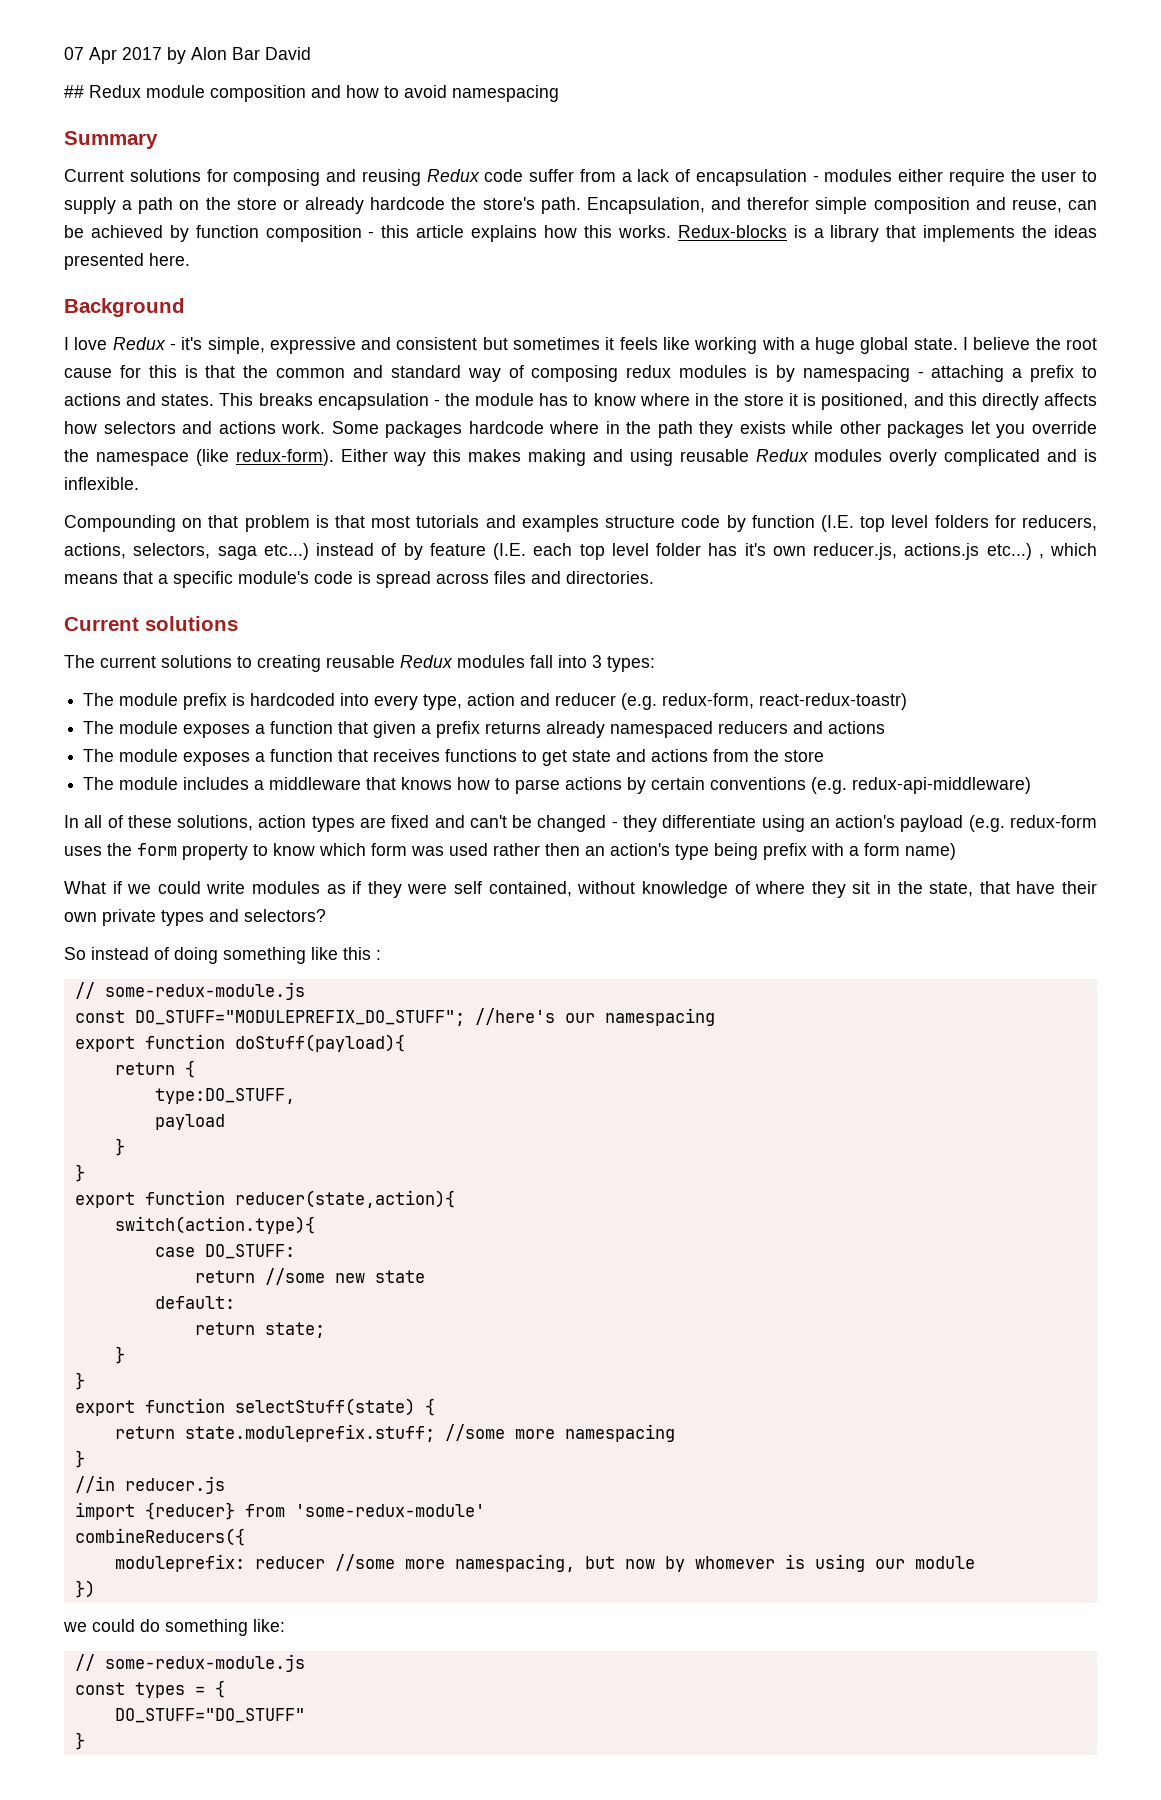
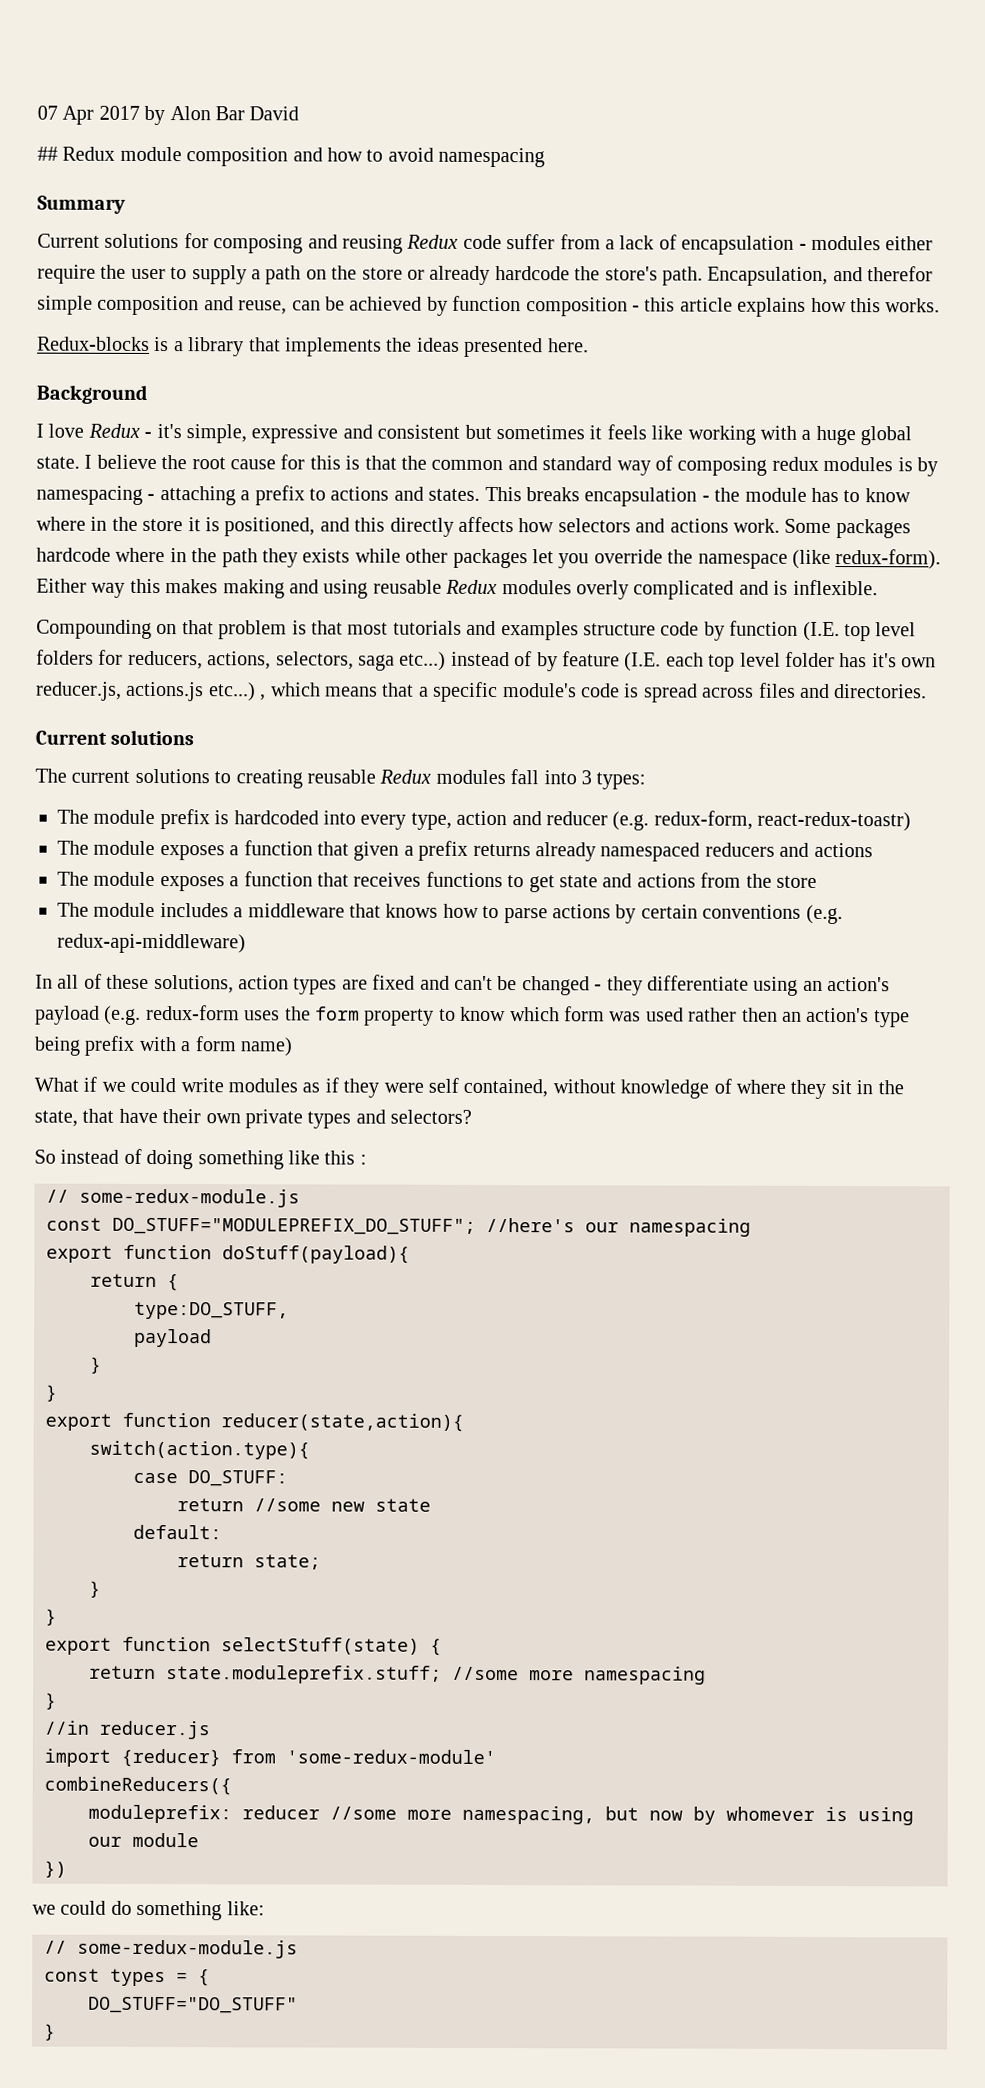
- Encapsulation, and therefor simple composition and reuse, can be achieved by function composition - this article explains how this works. Redux-blocks is a library that implements the ideas presented here.
+ Encapsulation, and therefor simple composition and reuse, can be achieved by function composition - this article explains how this works.
+ Redux-blocks is a library that implements the ideas presented here.

